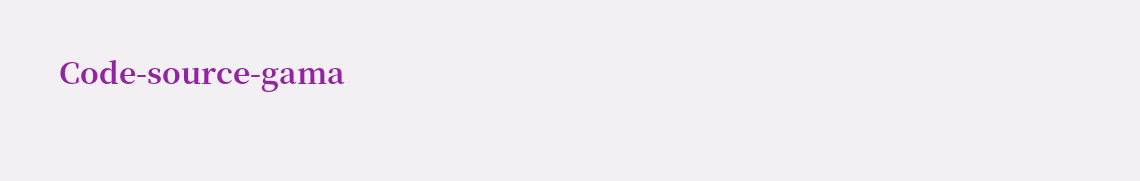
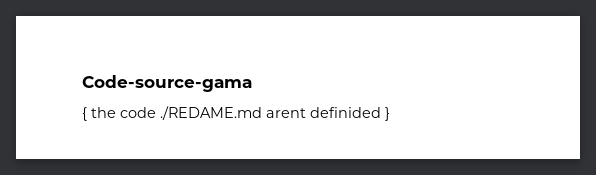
+ { the code ./REDAME.md arent definided }

